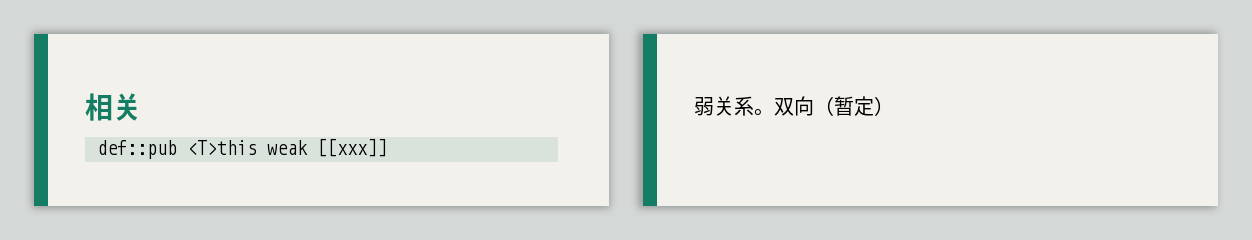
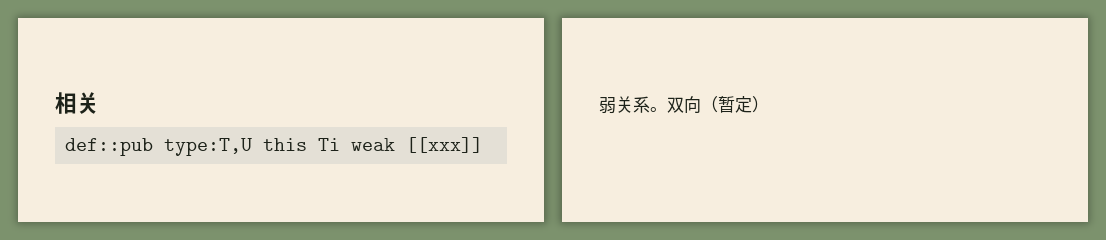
- def::pub <T>this weak [[xxx]]
+ def::pub type:T,U this Ti weak [[xxx]]

